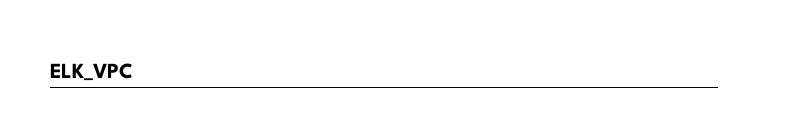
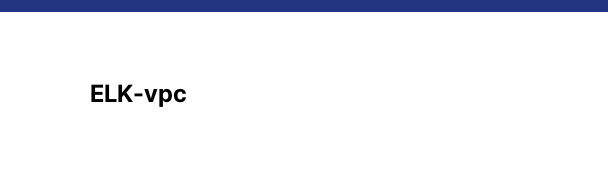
- ELK_VPC
+ ELK-vpc

